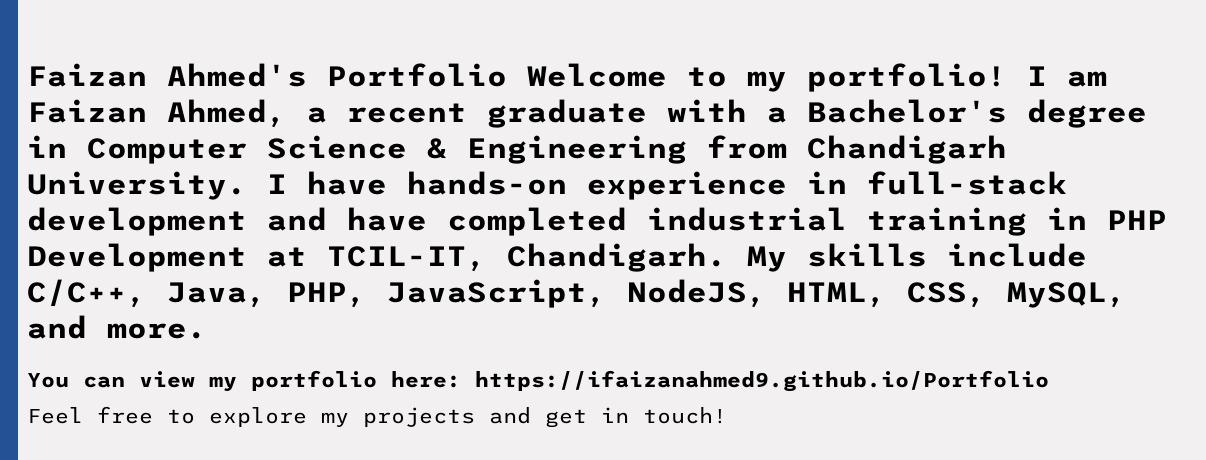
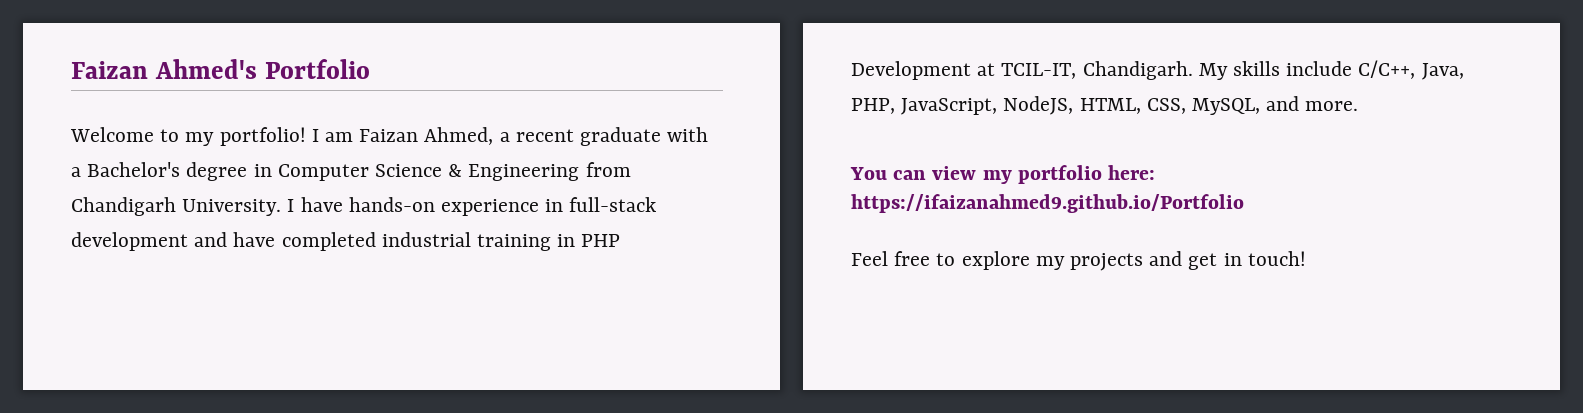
- Faizan Ahmed's Portfolio Welcome to my portfolio!
+ Faizan Ahmed's Portfolio
+ Welcome to my portfolio!

